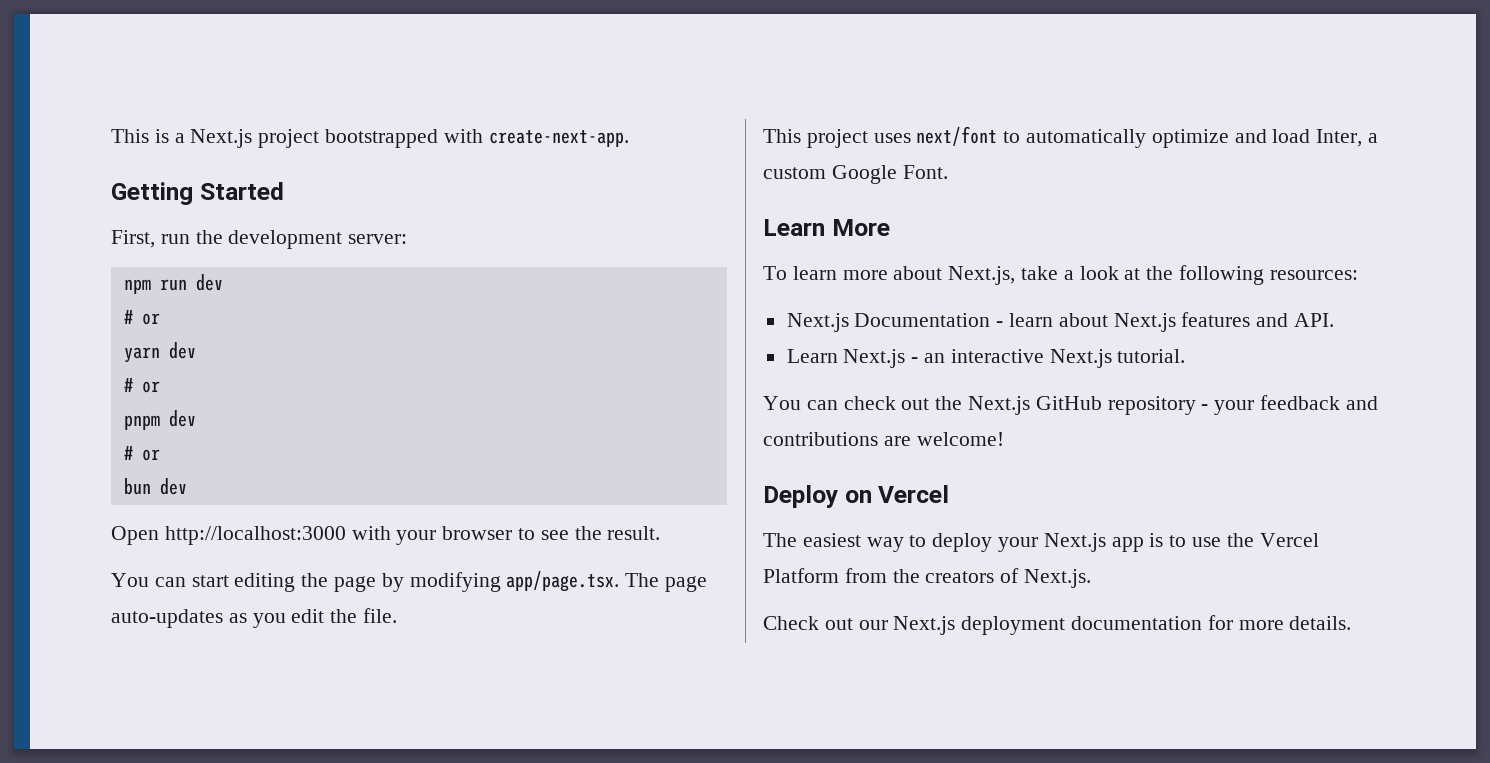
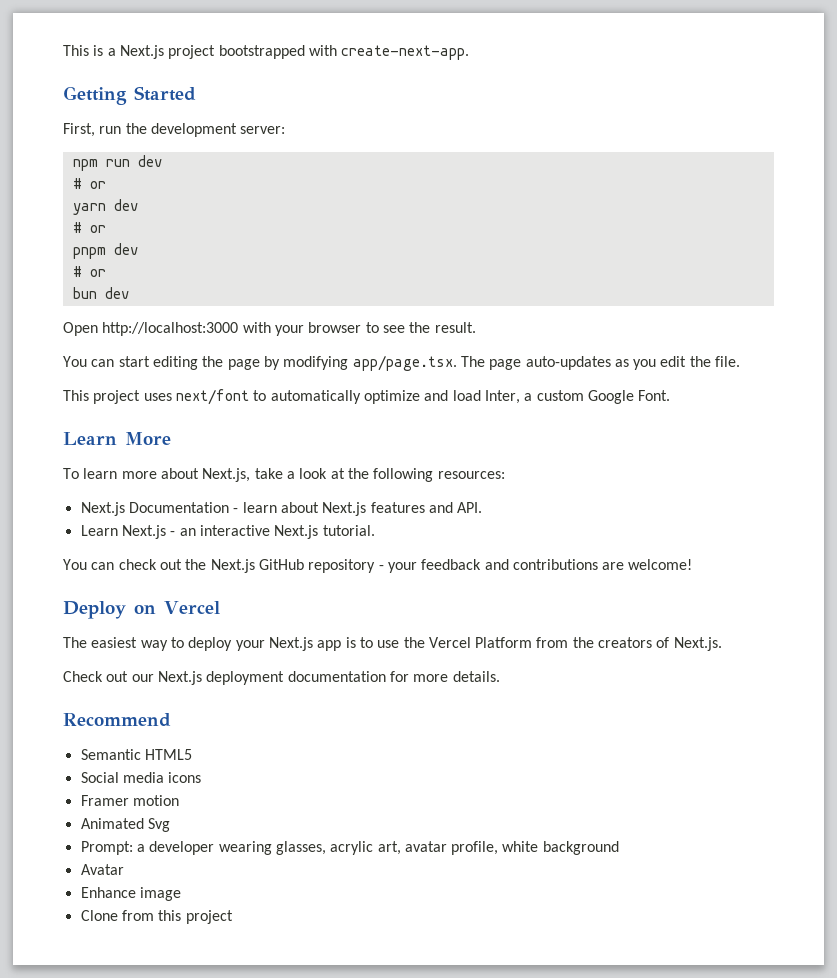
+ Recommend
+ Semantic HTML5
+ Social media icons
+ Framer motion
+ Animated Svg
+ Prompt: a developer wearing glasses, acrylic art, avatar profile, white background
+ Avatar
+ Enhance image
+ Clone from this project

